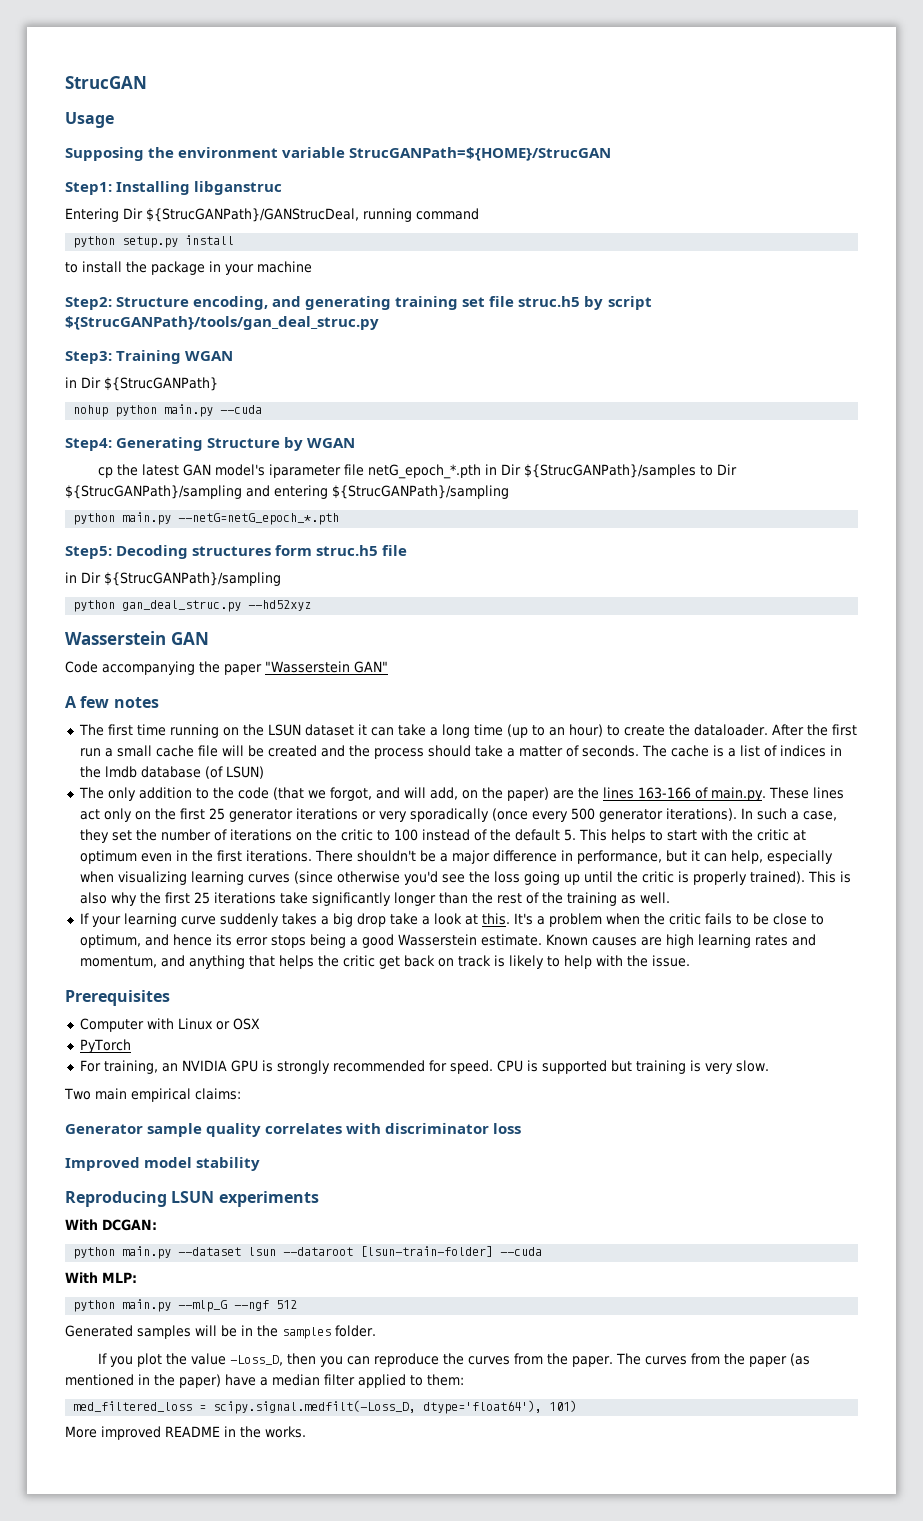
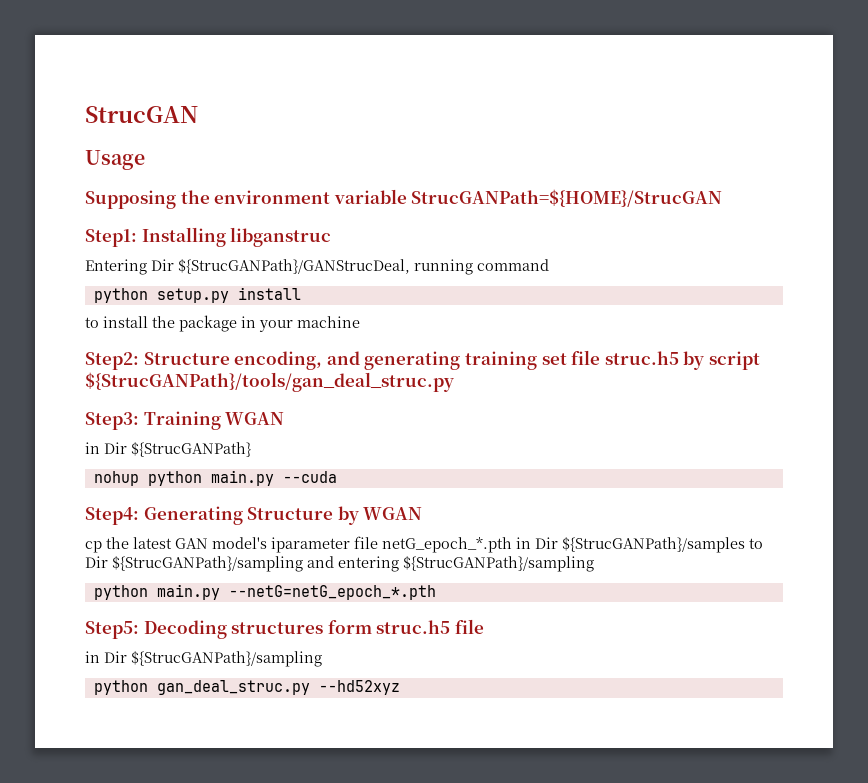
- Wasserstein GAN
- Code accompanying the paper "Wasserstein GAN"
- A few notes
- The first time running on the LSUN dataset it can take a long time (up to an hour) to create the dataloader. After the first run a small cache file will be created and the process should take a matter of seconds. The cache is a list of indices in the lmdb database (of LSUN)
- The only addition to the code (that we forgot, and will add, on the paper) are the lines 163-166 of main.py. These lines act only on the first 25 generator iterations or very sporadically (once every 500 generator iterations). In such a case, they set the number of iterations on the critic to 100 instead of the default 5. This helps to start with the critic at optimum even in the first iterations. There shouldn't be a major difference in performance, but it can help, especially when visualizing learning curves (since otherwise you'd see the loss going up until the critic is properly trained). This is also why the first 25 iterations take significantly longer than the rest of the training as well.
- If your learning curve suddenly takes a big drop take a look at this. It's a problem when the critic fails to be close to optimum, and hence its error stops being a good Wasserstein estimate. Known causes are high learning rates and momentum, and anything that helps the critic get back on track is likely to help with the issue.
- Prerequisites
- Computer with Linux or OSX
- PyTorch
- For training, an NVIDIA GPU is strongly recommended for speed. CPU is supported but training is very slow.
- Two main empirical claims:
- Generator sample quality correlates with discriminator loss
- Improved model stability
- Reproducing LSUN experiments
- With DCGAN:
- python main.py --dataset lsun --dataroot [lsun-train-folder] --cuda
- With MLP:
- python main.py --mlp_G --ngf 512
- Generated samples will be in the samples folder.
- If you plot the value -Loss_D, then you can reproduce the curves from the paper. The curves from the paper (as mentioned in the paper) have a median filter applied to them:
- med_filtered_loss = scipy.signal.medfilt(-Loss_D, dtype='float64'), 101)
- More improved README in the works.

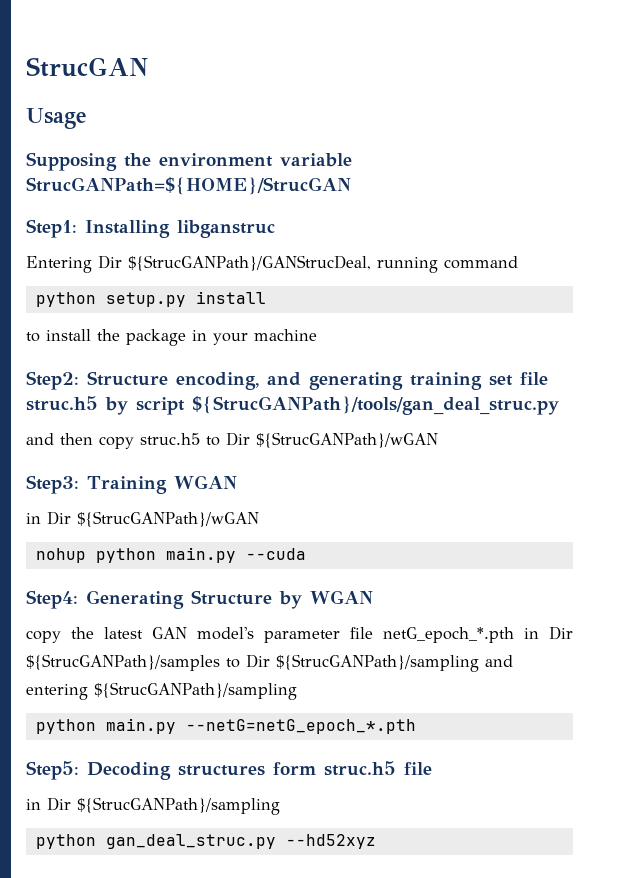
+ and then copy struc.h5 to Dir ${StrucGANPath}/wGAN
- in Dir ${StrucGANPath}
+ in Dir ${StrucGANPath}/wGAN
- cp the latest GAN model's iparameter file netG_epoch_*.pth in Dir ${StrucGANPath}/samples to Dir ${StrucGANPath}/sampling and entering ${StrucGANPath}/sampling
+ copy the latest GAN model's parameter file netG_epoch_*.pth in Dir ${StrucGANPath}/samples to Dir ${StrucGANPath}/sampling and entering ${StrucGANPath}/sampling

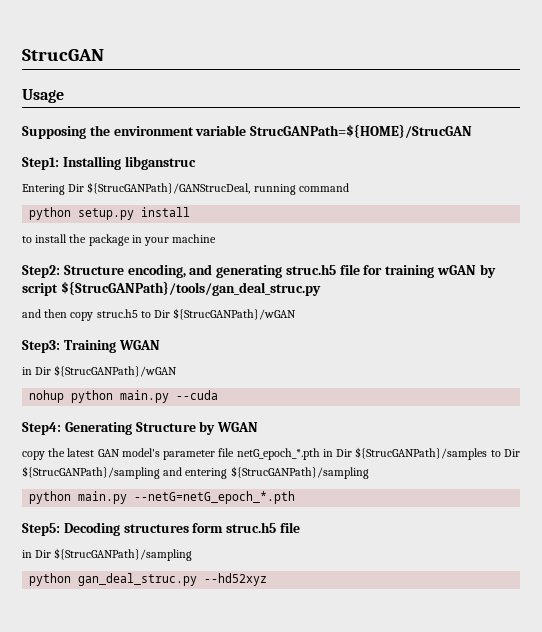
- Step2: Structure encoding, and generating training set file struc.h5 by script ${StrucGANPath}/tools/gan_deal_struc.py
+ Step2: Structure encoding, and generating struc.h5 file for training wGAN by script ${StrucGANPath}/tools/gan_deal_struc.py

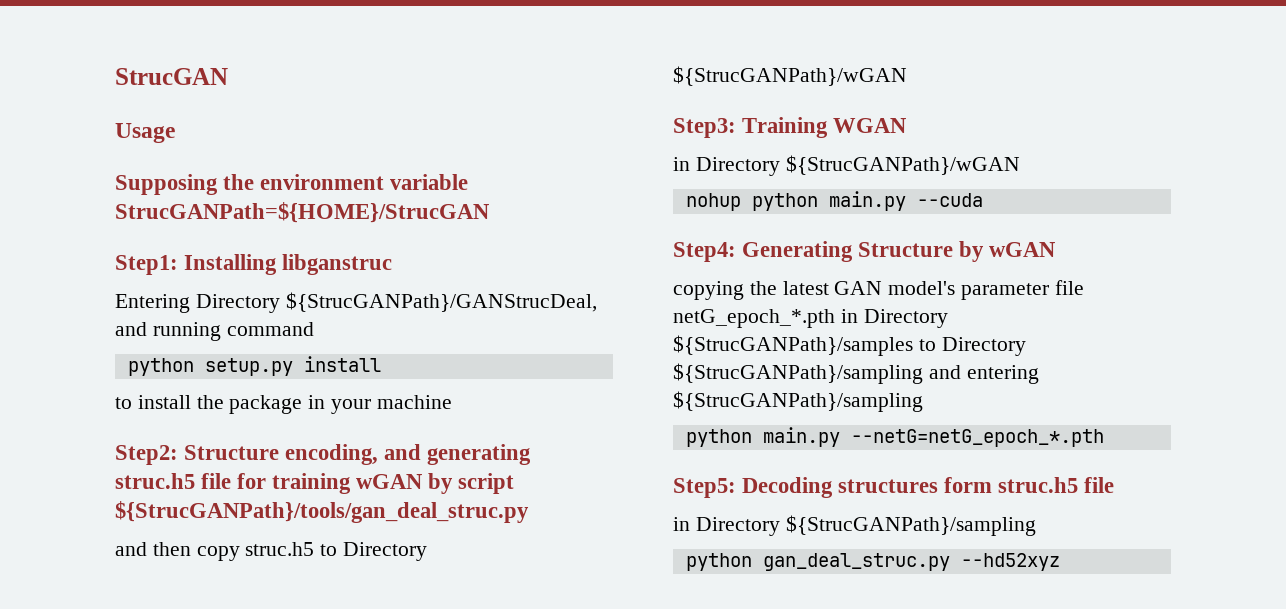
- Entering Dir ${StrucGANPath}/GANStrucDeal, running command
+ Entering Directory ${StrucGANPath}/GANStrucDeal, and running command
- and then copy struc.h5 to Dir ${StrucGANPath}/wGAN
+ and then copy struc.h5 to Directory ${StrucGANPath}/wGAN
- in Dir ${StrucGANPath}/wGAN
+ in Directory ${StrucGANPath}/wGAN
- Step4: Generating Structure by WGAN
- copy the latest GAN model's parameter file netG_epoch_*.pth in Dir ${StrucGANPath}/samples to Dir ${StrucGANPath}/sampling and entering ${StrucGANPath}/sampling
+ Step4: Generating Structure by wGAN
+ copying the latest GAN model's parameter file netG_epoch_*.pth in Directory ${StrucGANPath}/samples to Directory ${StrucGANPath}/sampling and entering ${StrucGANPath}/sampling
- in Dir ${StrucGANPath}/sampling
+ in Directory ${StrucGANPath}/sampling

